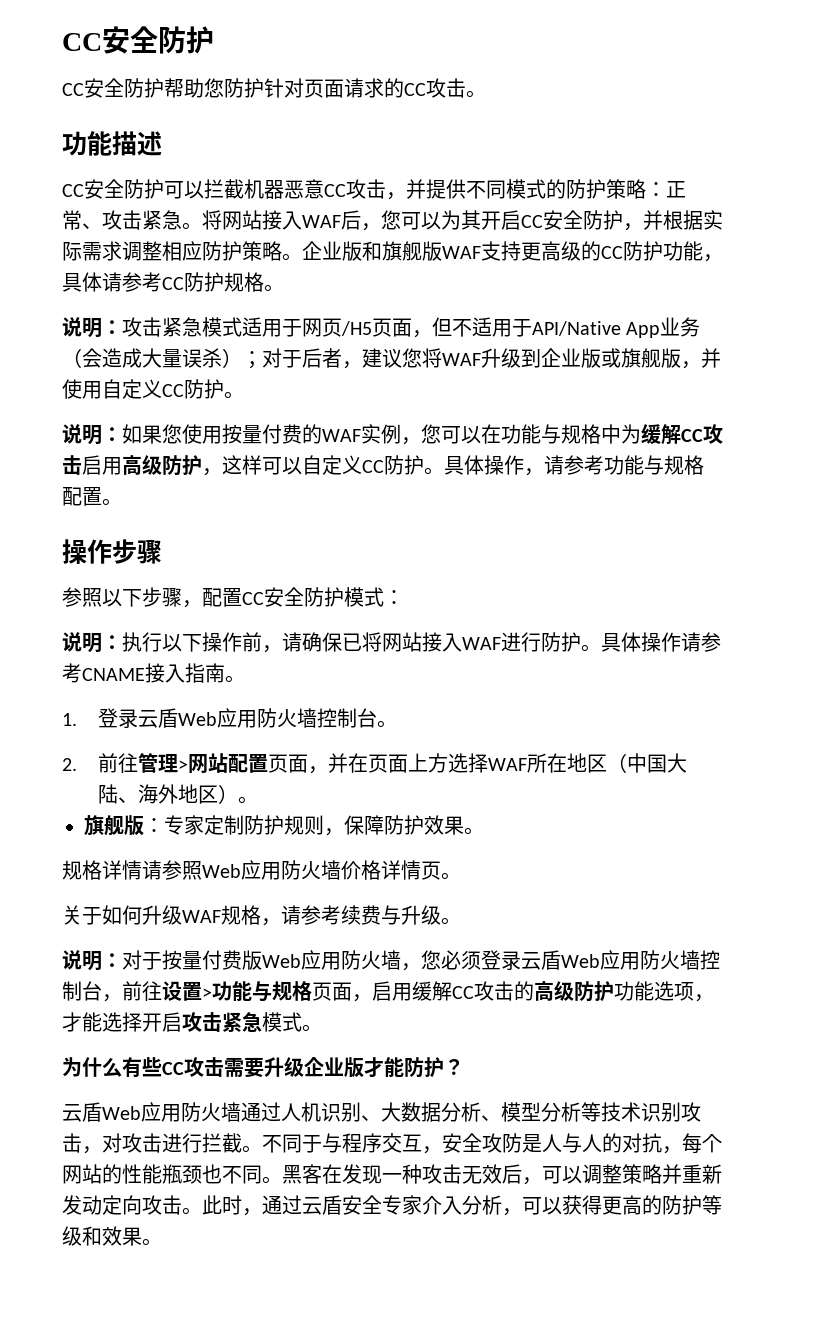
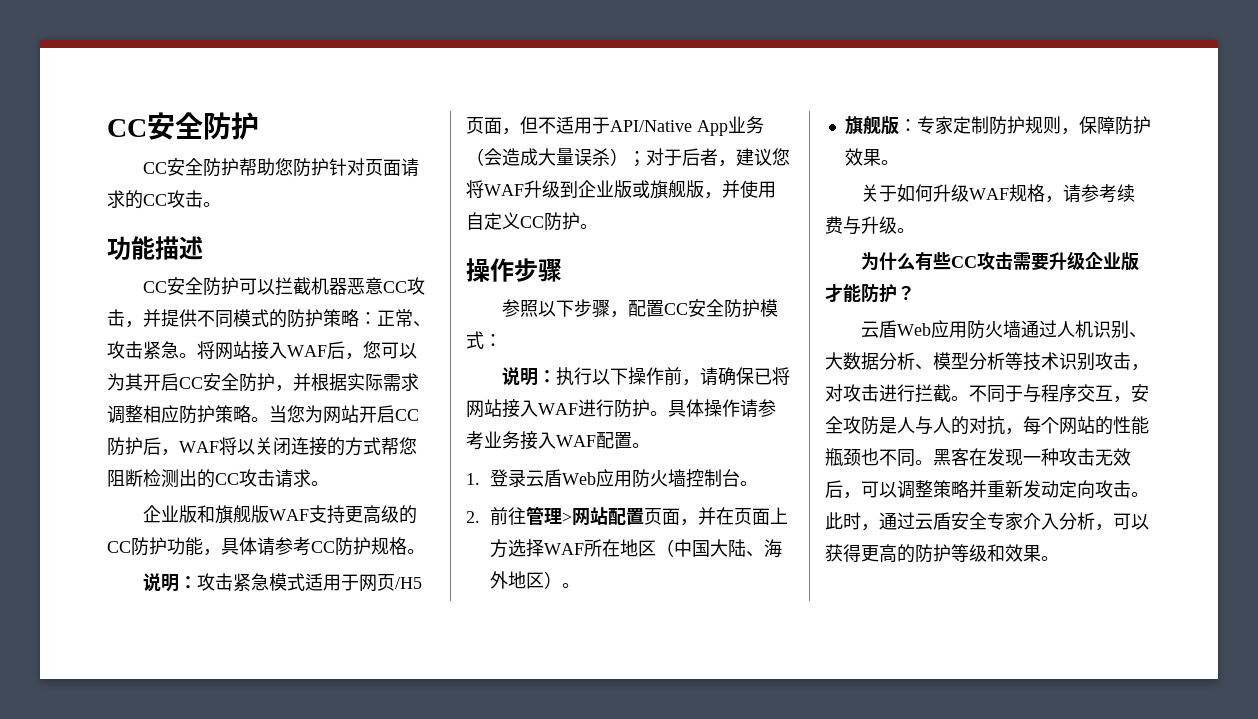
- 将网站接入WAF后，您可以为其开启CC安全防护，并根据实际需求调整相应防护策略。企业版和旗舰版WAF支持更高级的CC防护功能，具体请参考CC防护规格。
+ 将网站接入WAF后，您可以为其开启CC安全防护，并根据实际需求调整相应防护策略。当您为网站开启CC防护后，WAF将以关闭连接的方式帮您阻断检测出的CC攻击请求。
+ 企业版和旗舰版WAF支持更高级的CC防护功能，具体请参考CC防护规格。
- 说明：如果您使用按量付费的WAF实例，您可以在功能与规格中为缓解CC攻击启用高级防护，这样可以自定义CC防护。具体操作，请参考功能与规格配置。
- 具体操作请参考CNAME接入指南。
+ 具体操作请参考业务接入WAF配置。
- 规格详情请参照Web应用防火墙价格详情页。
- 说明：对于按量付费版Web应用防火墙，您必须登录云盾Web应用防火墙控制台，前往设置>功能与规格页面，启用缓解CC攻击的高级防护功能选项，才能选择开启攻击紧急模式。

